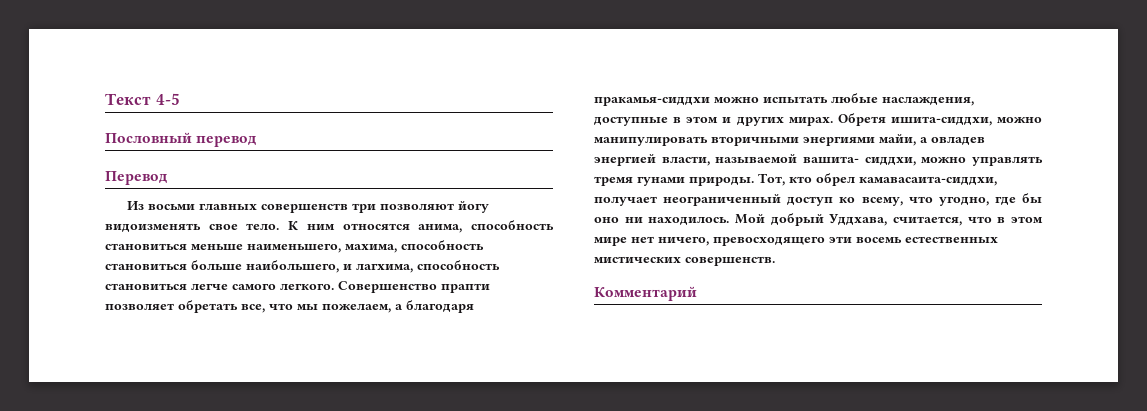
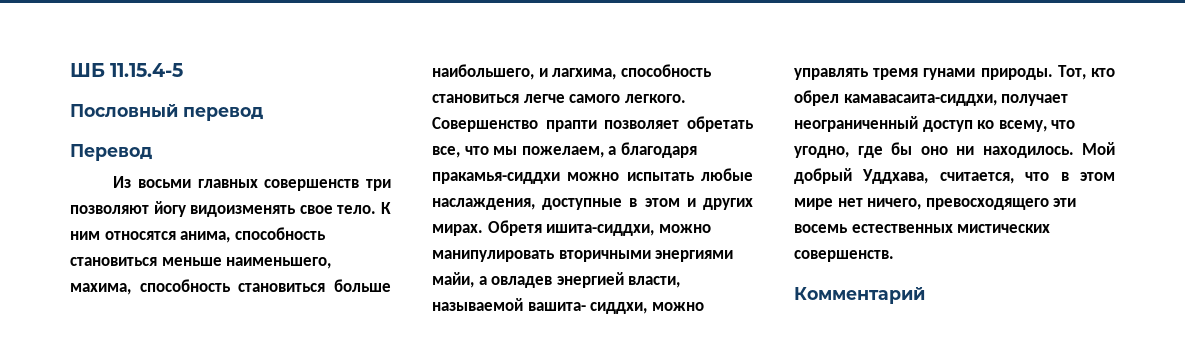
- Текст 4-5
+ ШБ 11.15.4-5

